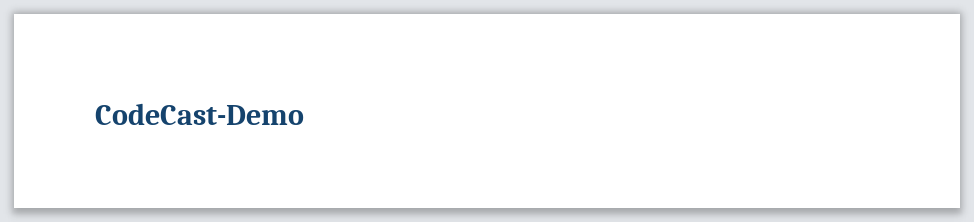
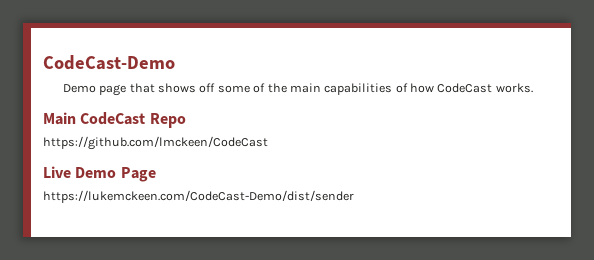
+ Demo page that shows off some of the main capabilities of how CodeCast works.
+ Main CodeCast Repo
+ https://github.com/lmckeen/CodeCast
+ Live Demo Page
+ https://lukemckeen.com/CodeCast-Demo/dist/sender

